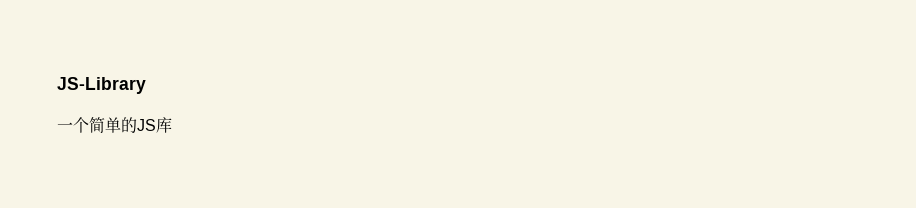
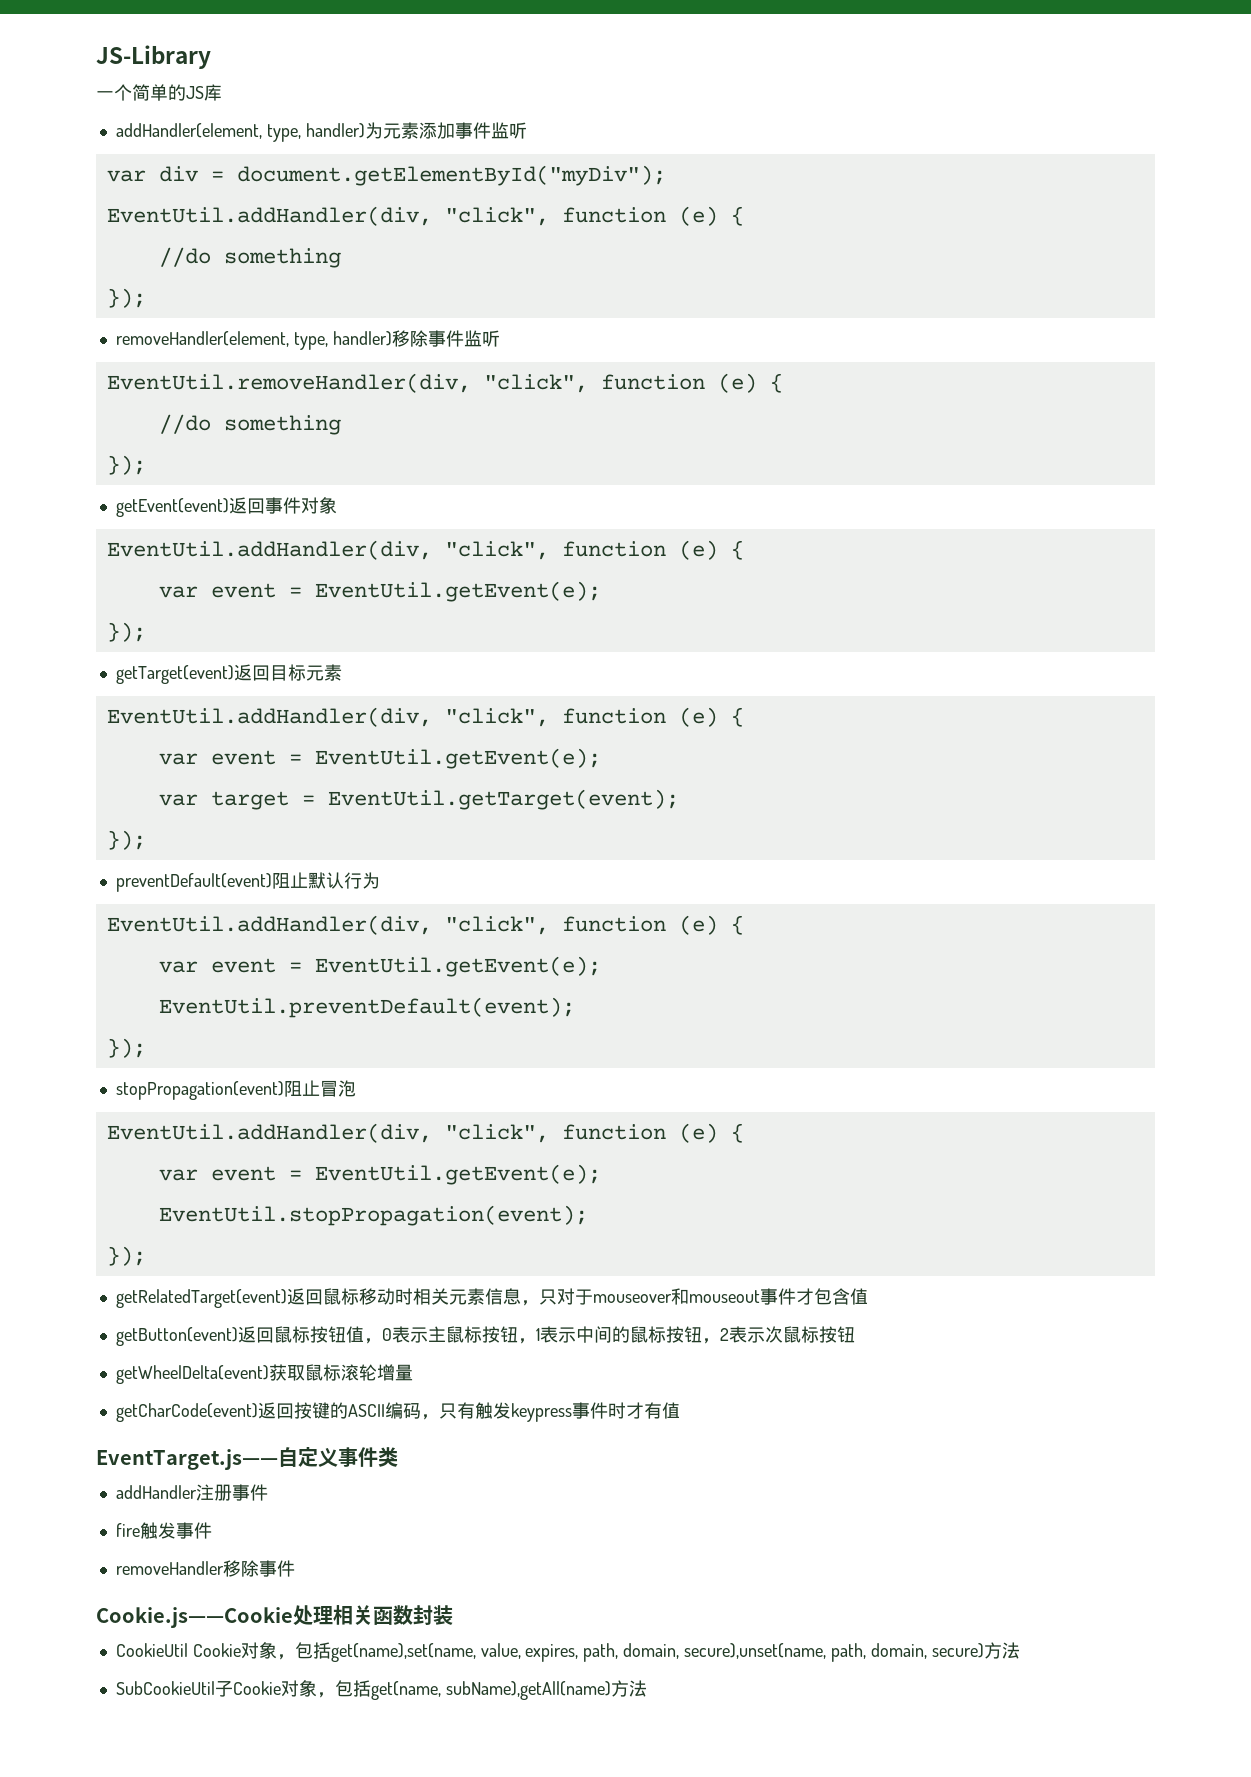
+ addHandler(element, type, handler)为元素添加事件监听
+ var div = document.getElementById("myDiv");
+ EventUtil.addHandler(div, "click", function (e) {
+ //do something
+ });
+ removeHandler(element, type, handler)移除事件监听
+ EventUtil.removeHandler(div, "click", function (e) {
+ //do something
+ });
+ getEvent(event)返回事件对象
+ EventUtil.addHandler(div, "click", function (e) {
+ var event = EventUtil.getEvent(e);
+ });
+ getTarget(event)返回目标元素
+ EventUtil.addHandler(div, "click", function (e) {
+ var event = EventUtil.getEvent(e);
+ var target = EventUtil.getTarget(event);
+ });
+ preventDefault(event)阻止默认行为
+ EventUtil.addHandler(div, "click", function (e) {
+ var event = EventUtil.getEvent(e);
+ EventUtil.preventDefault(event);
+ });
+ stopPropagation(event)阻止冒泡
+ EventUtil.addHandler(div, "click", function (e) {
+ var event = EventUtil.getEvent(e);
+ EventUtil.stopPropagation(event);
+ });
+ getRelatedTarget(event)返回鼠标移动时相关元素信息，只对于mouseover和mouseout事件才包含值
+ getButton(event)返回鼠标按钮值，0表示主鼠标按钮，1表示中间的鼠标按钮，2表示次鼠标按钮
+ getWheelDelta(event)获取鼠标滚轮增量
+ getCharCode(event)返回按键的ASCII编码，只有触发keypress事件时才有值
+ EventTarget.js——自定义事件类
+ addHandler注册事件
+ fire触发事件
+ removeHandler移除事件
+ Cookie.js——Cookie处理相关函数封装
+ CookieUtil Cookie对象，包括get(name),set(name, value, expires, path, domain, secure),unset(name, path, domain, secure)方法
+ SubCookieUtil子Cookie对象，包括get(name, subName),getAll(name)方法

